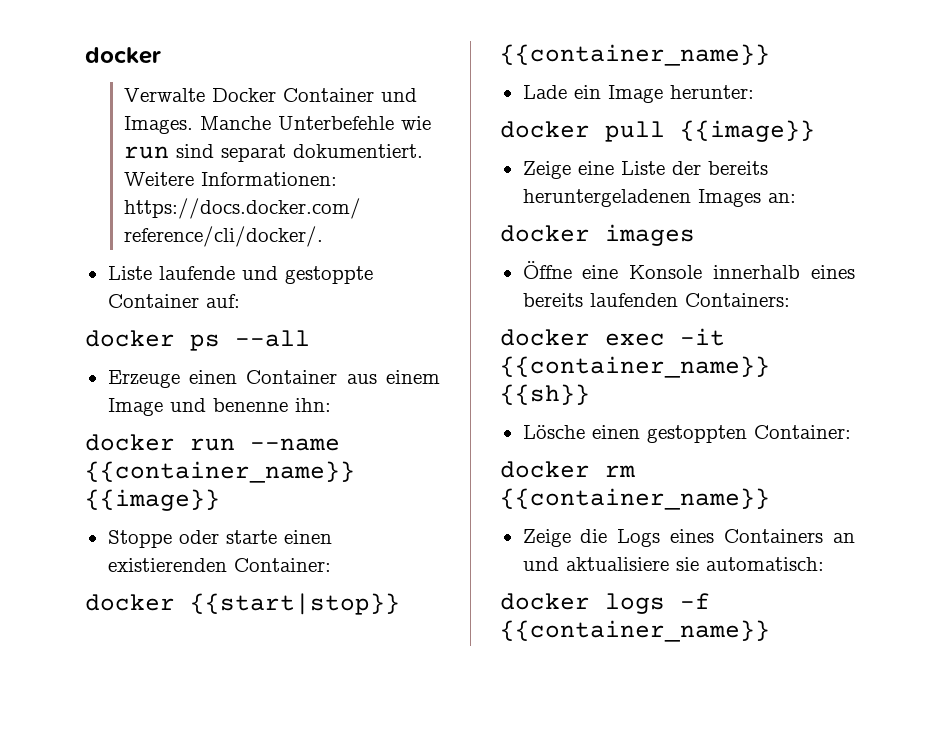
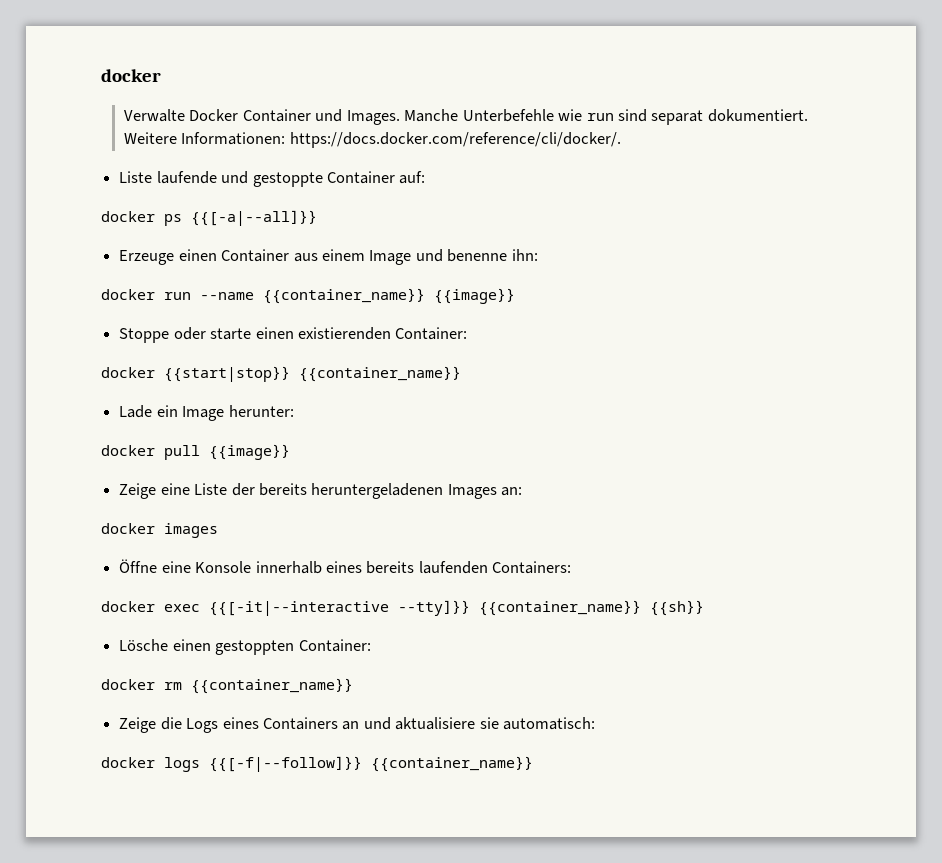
- docker ps --all
+ docker ps {{[-a|--all]}}
- docker exec -it {{container_name}} {{sh}}
+ docker exec {{[-it|--interactive --tty]}} {{container_name}} {{sh}}
- docker logs -f {{container_name}}
+ docker logs {{[-f|--follow]}} {{container_name}}

